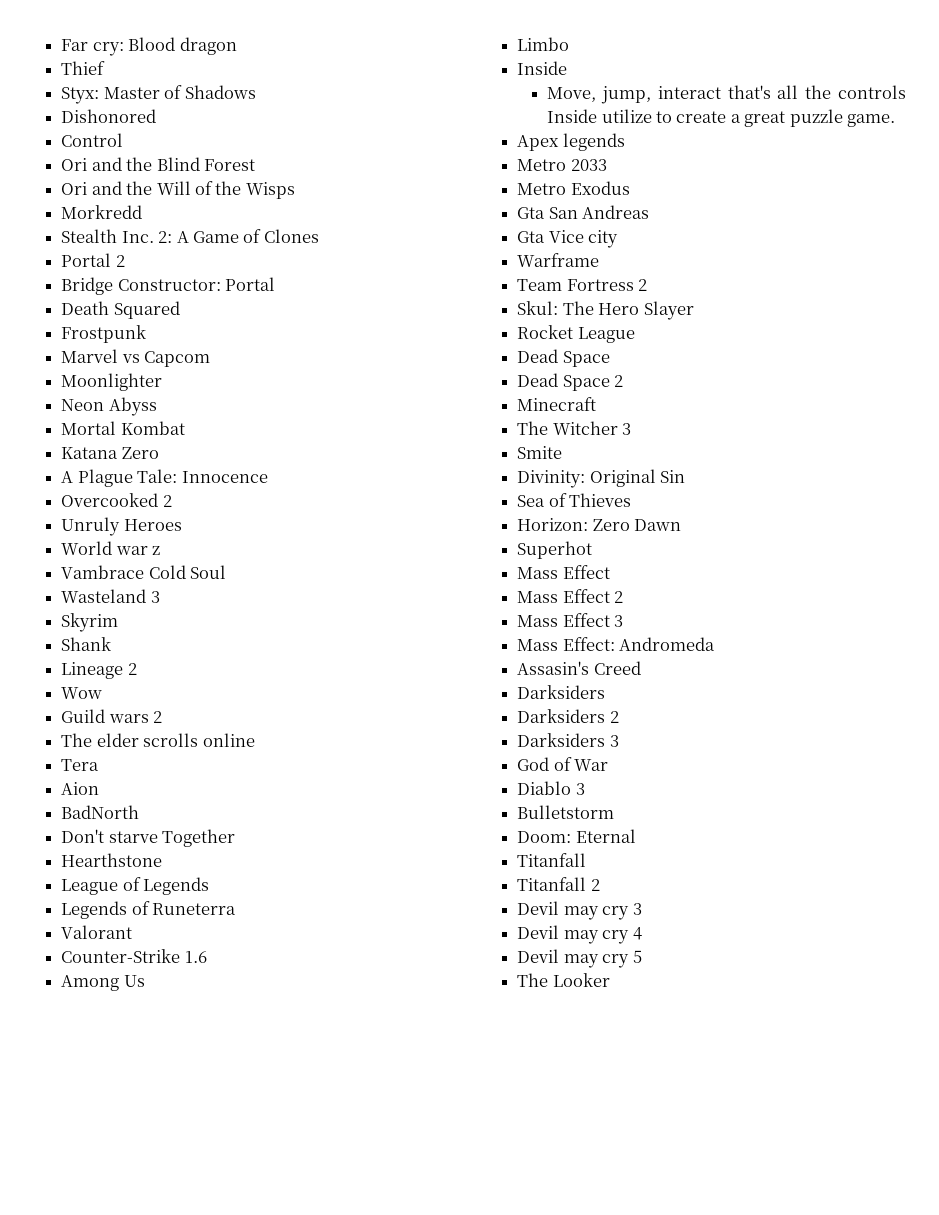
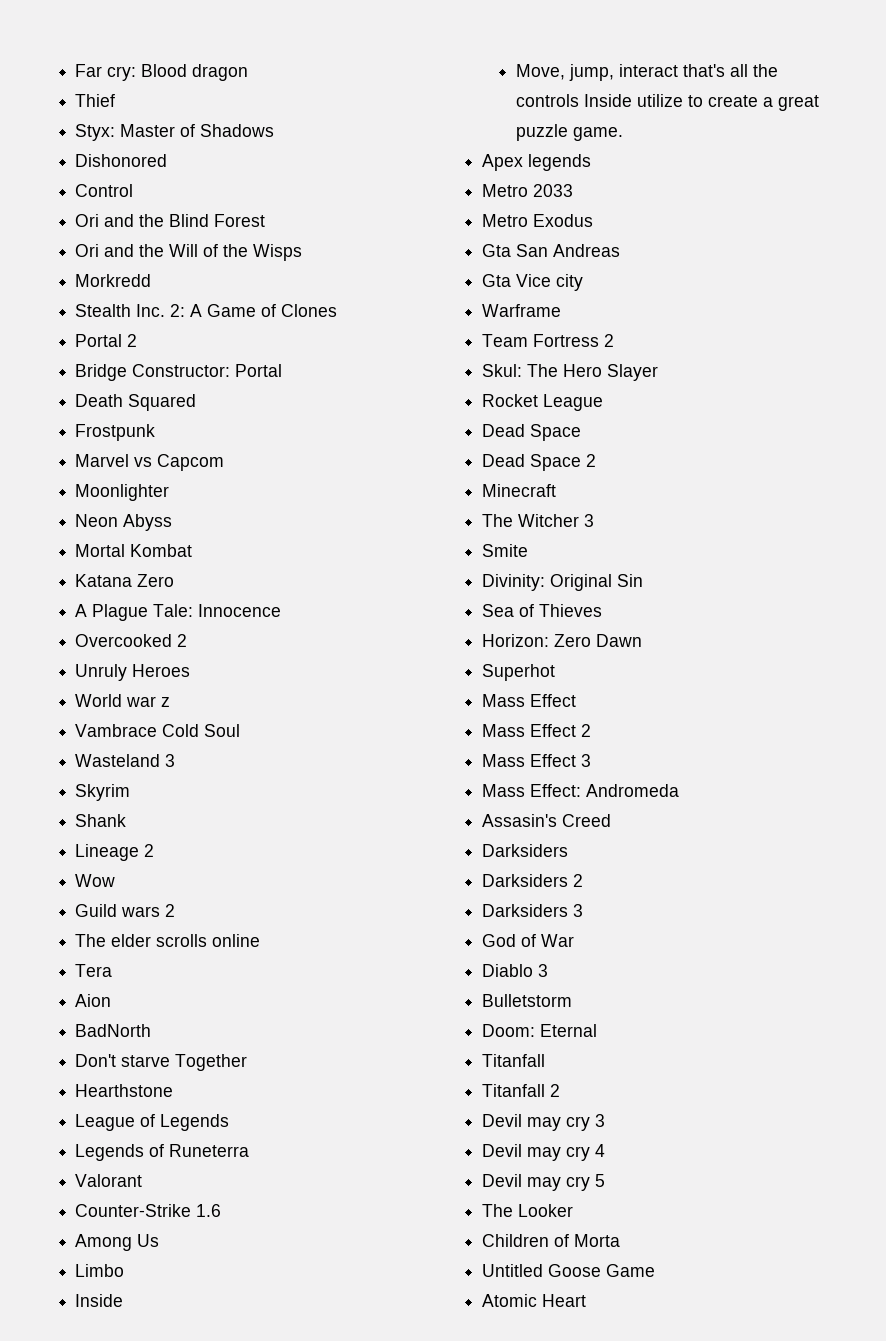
+ Children of Morta
+ Untitled Goose Game
+ Atomic Heart

